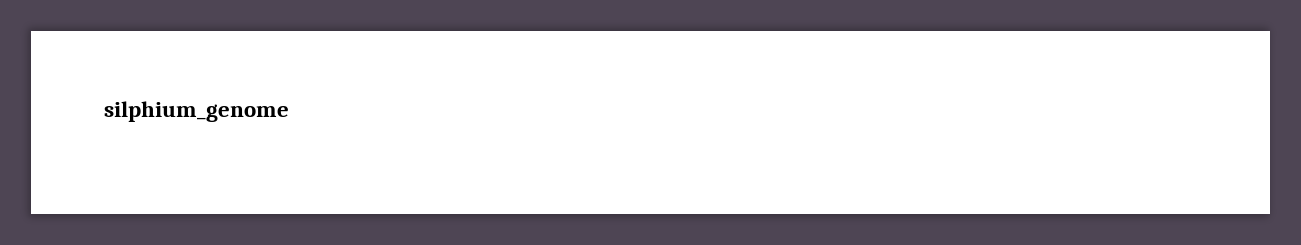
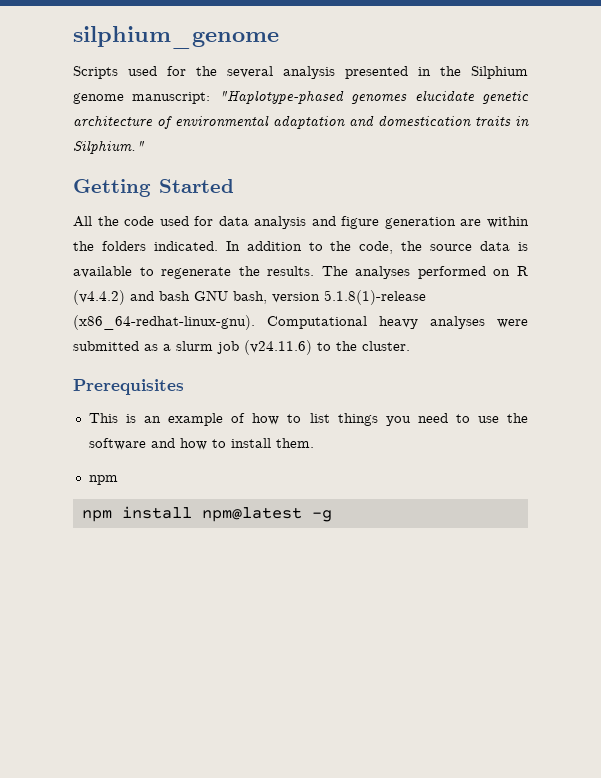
+ Scripts used for the several analysis presented in the Silphium genome manuscript: "Haplotype-phased genomes elucidate genetic architecture of environmental adaptation and domestication traits in Silphium."
+ Getting Started
+ All the code used for data analysis and figure generation are within the folders indicated. In addition to the code, the source data is available to regenerate the results. The analyses performed on R (v4.4.2) and bash GNU bash, version 5.1.8(1)-release (x86_64-redhat-linux-gnu). Computational heavy analyses were submitted as a slurm job (v24.11.6) to the cluster.
+ Prerequisites
+ This is an example of how to list things you need to use the software and how to install them.
+ npm
+ npm install npm@latest -g

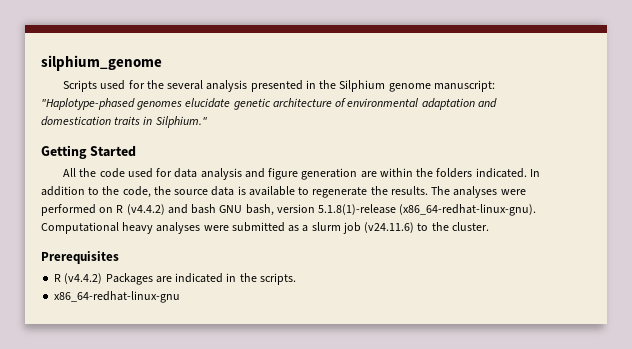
- The analyses performed on R (v4.4.2) and bash GNU bash, version 5.1.8(1)-release (x86_64-redhat-linux-gnu).
+ The analyses were performed on R (v4.4.2) and bash GNU bash, version 5.1.8(1)-release (x86_64-redhat-linux-gnu).
- This is an example of how to list things you need to use the software and how to install them.
- npm
- npm install npm@latest -g
+ R (v4.4.2) Packages are indicated in the scripts.
+ x86_64-redhat-linux-gnu

